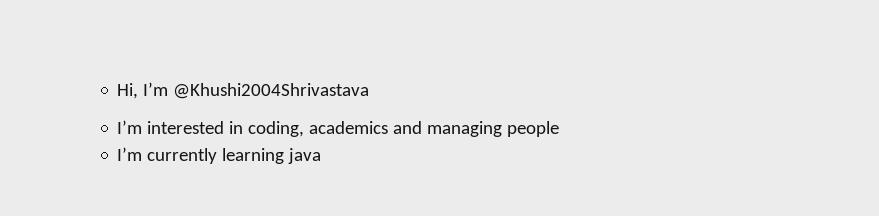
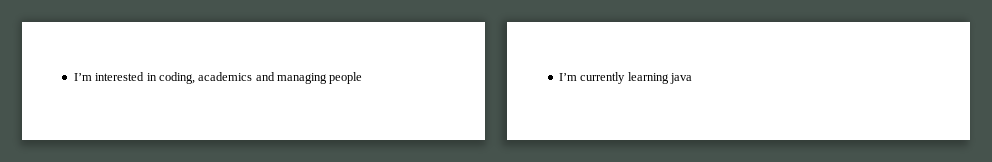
- Hi, I’m @Khushi2004Shrivastava

